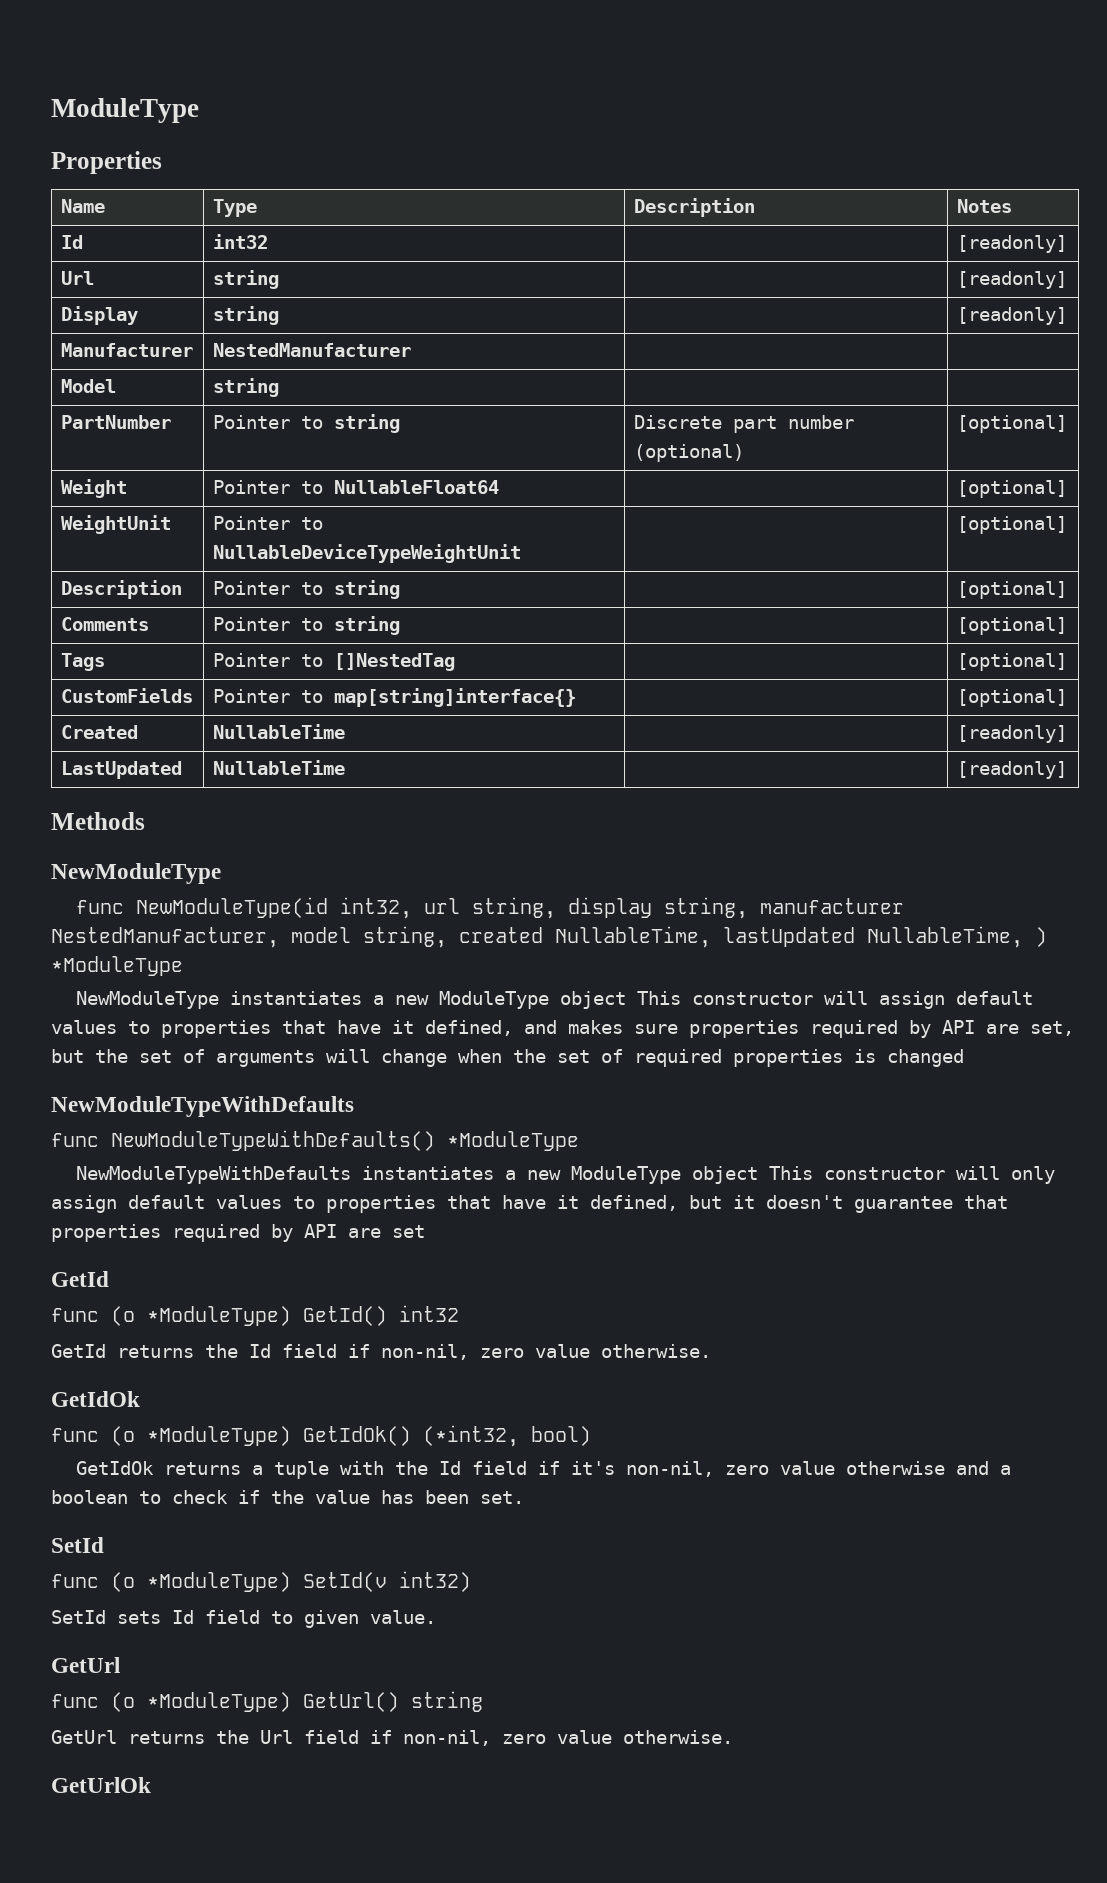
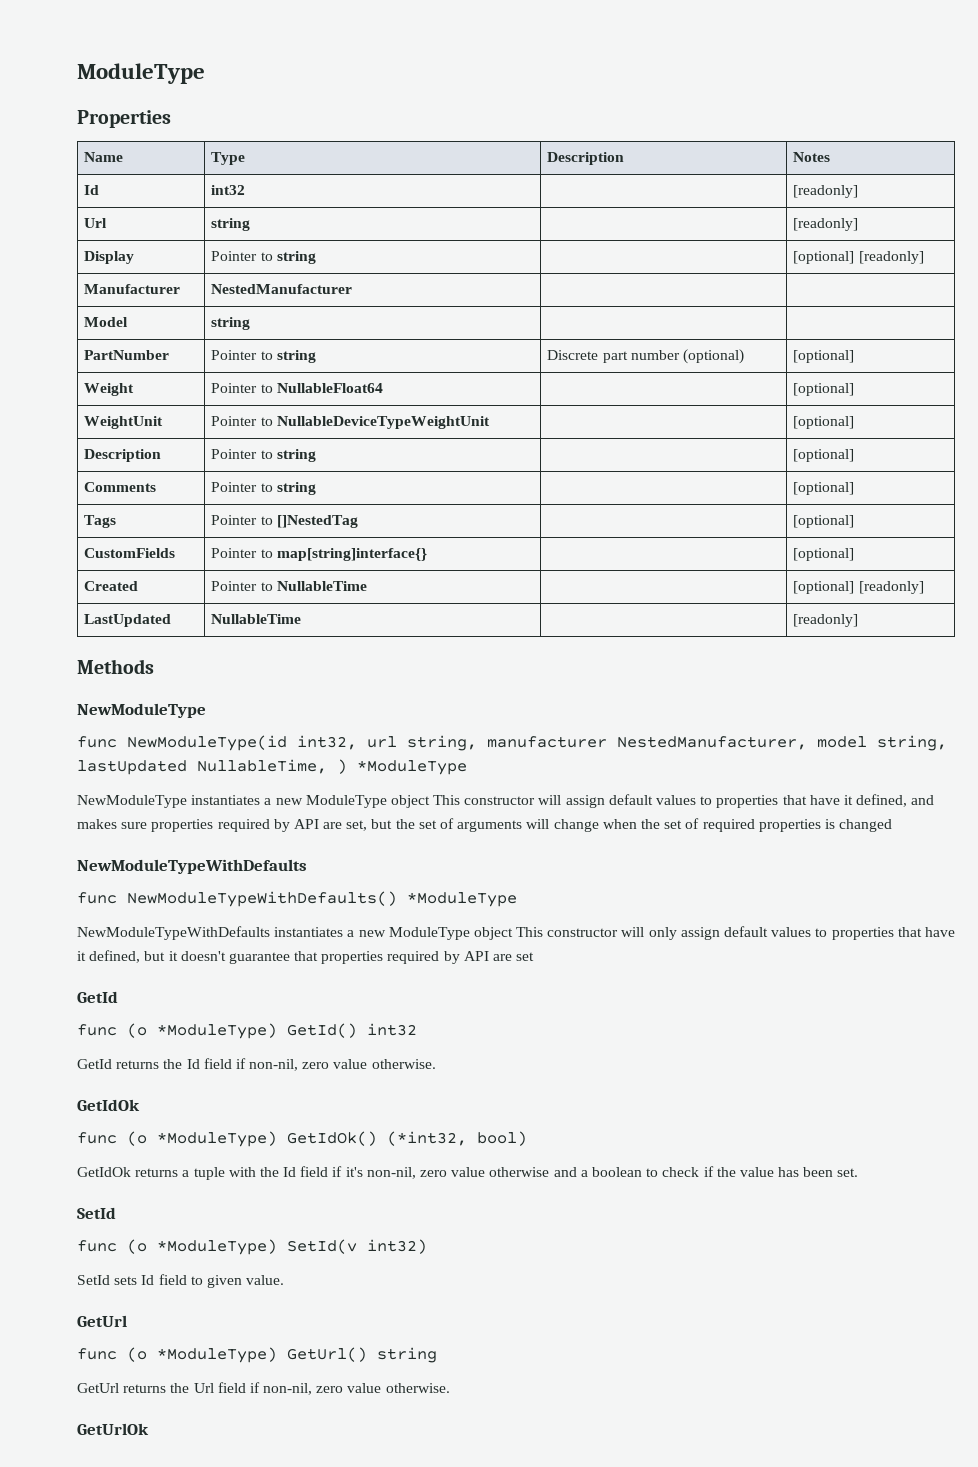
- Display | string | | [readonly]
+ Display | Pointer to string | | [optional] [readonly]
- Created | NullableTime | | [readonly]
+ Created | Pointer to NullableTime | | [optional] [readonly]
- func NewModuleType(id int32, url string, display string, manufacturer NestedManufacturer, model string, created NullableTime, lastUpdated NullableTime, ) *ModuleType
+ func NewModuleType(id int32, url string, manufacturer NestedManufacturer, model string, lastUpdated NullableTime, ) *ModuleType

